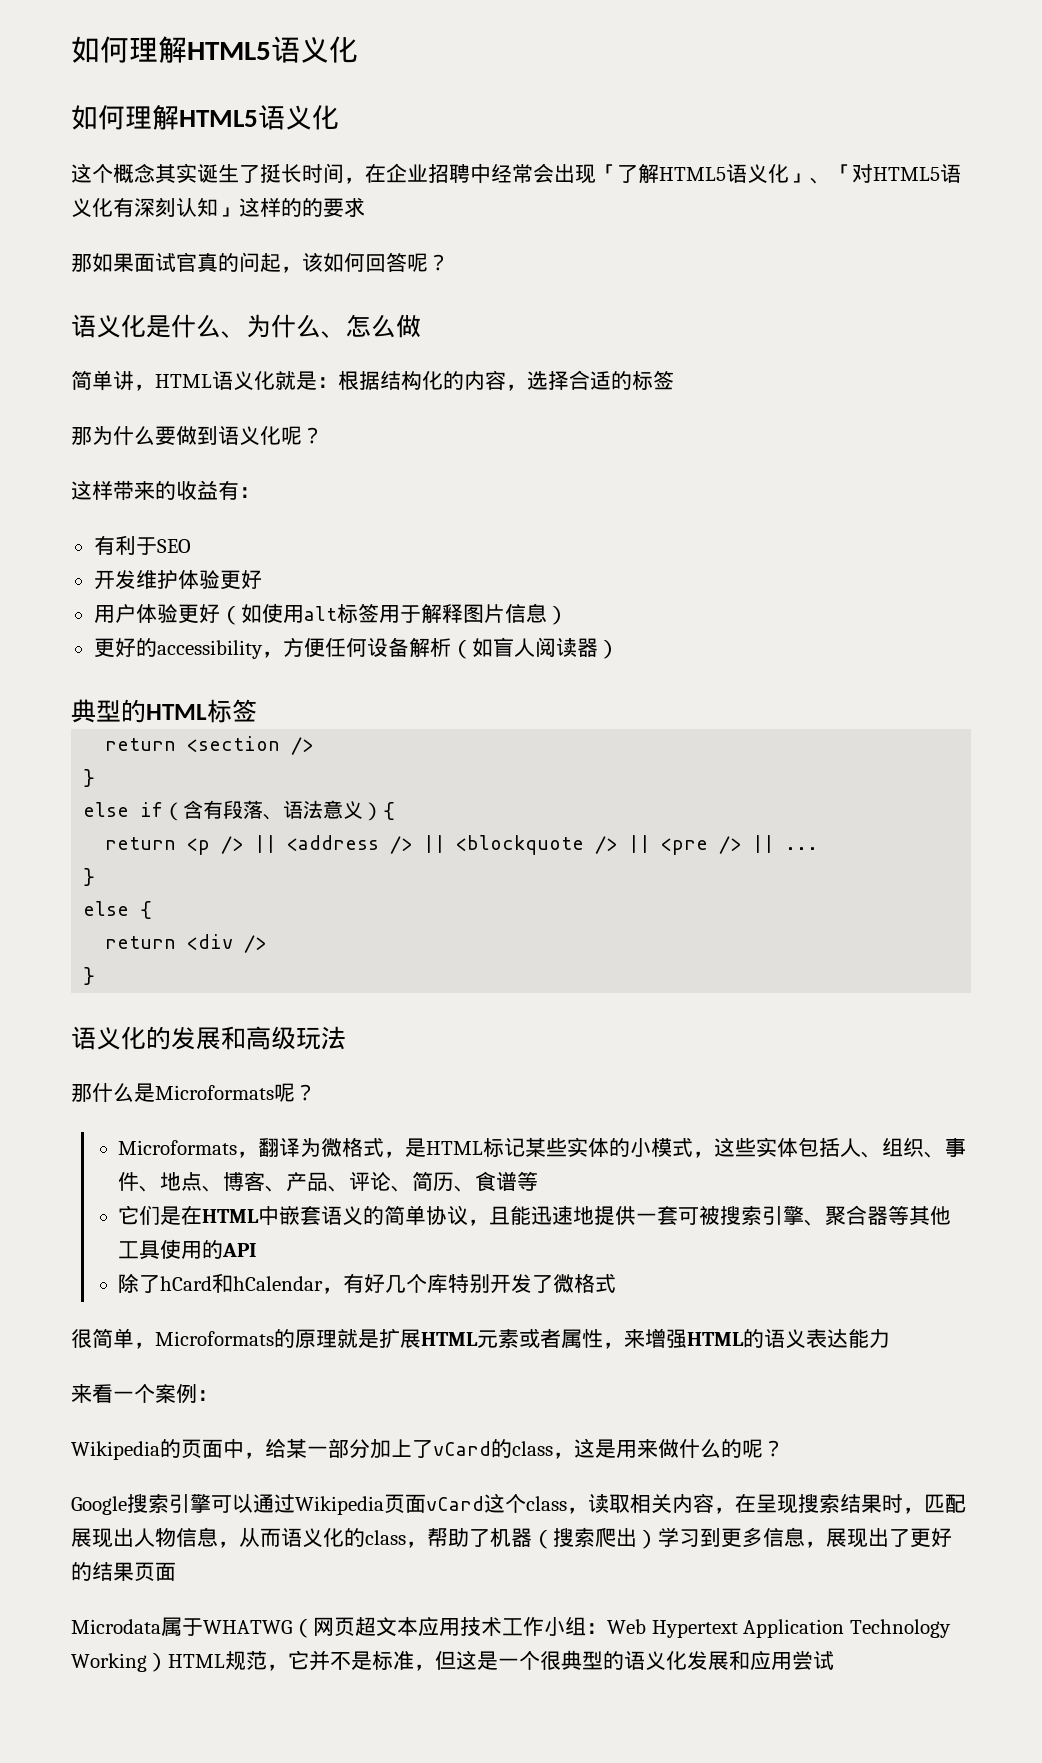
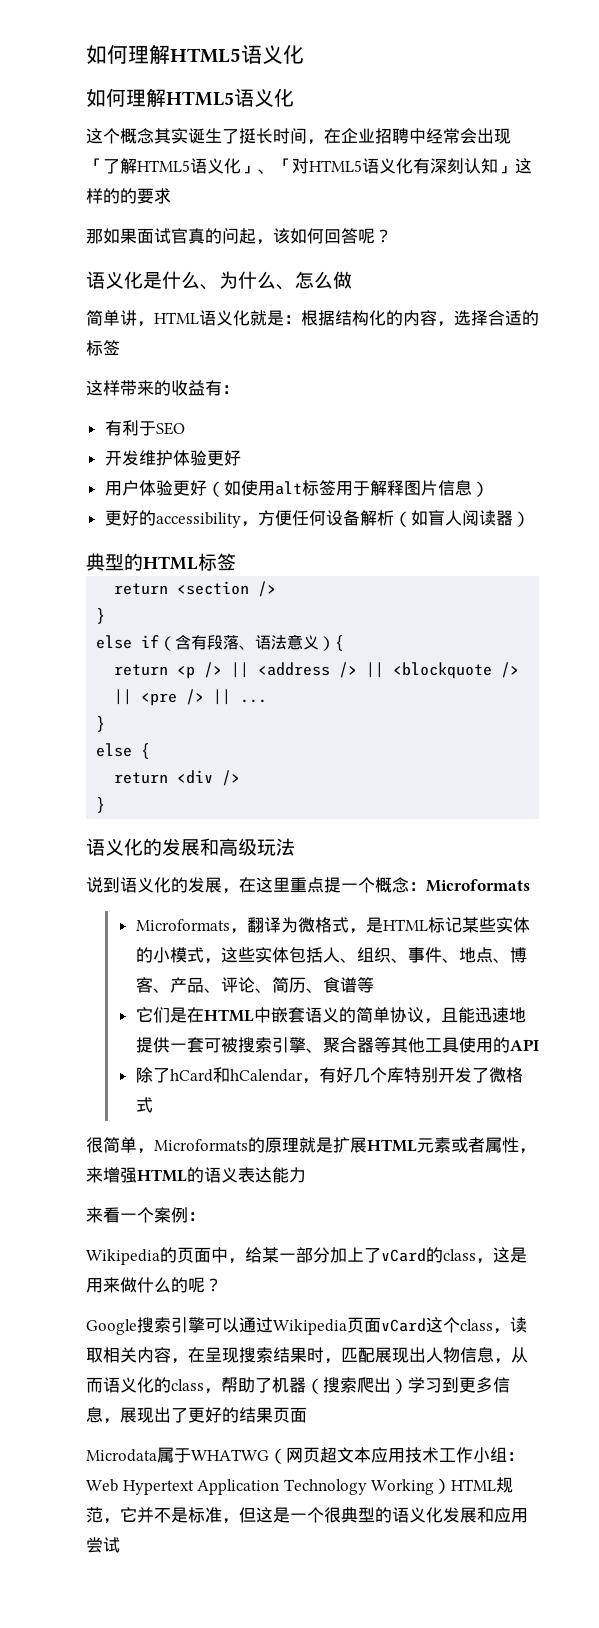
- 那为什么要做到语义化呢？
- 那什么是Microformats呢？
+ 说到语义化的发展，在这里重点提一个概念：Microformats

